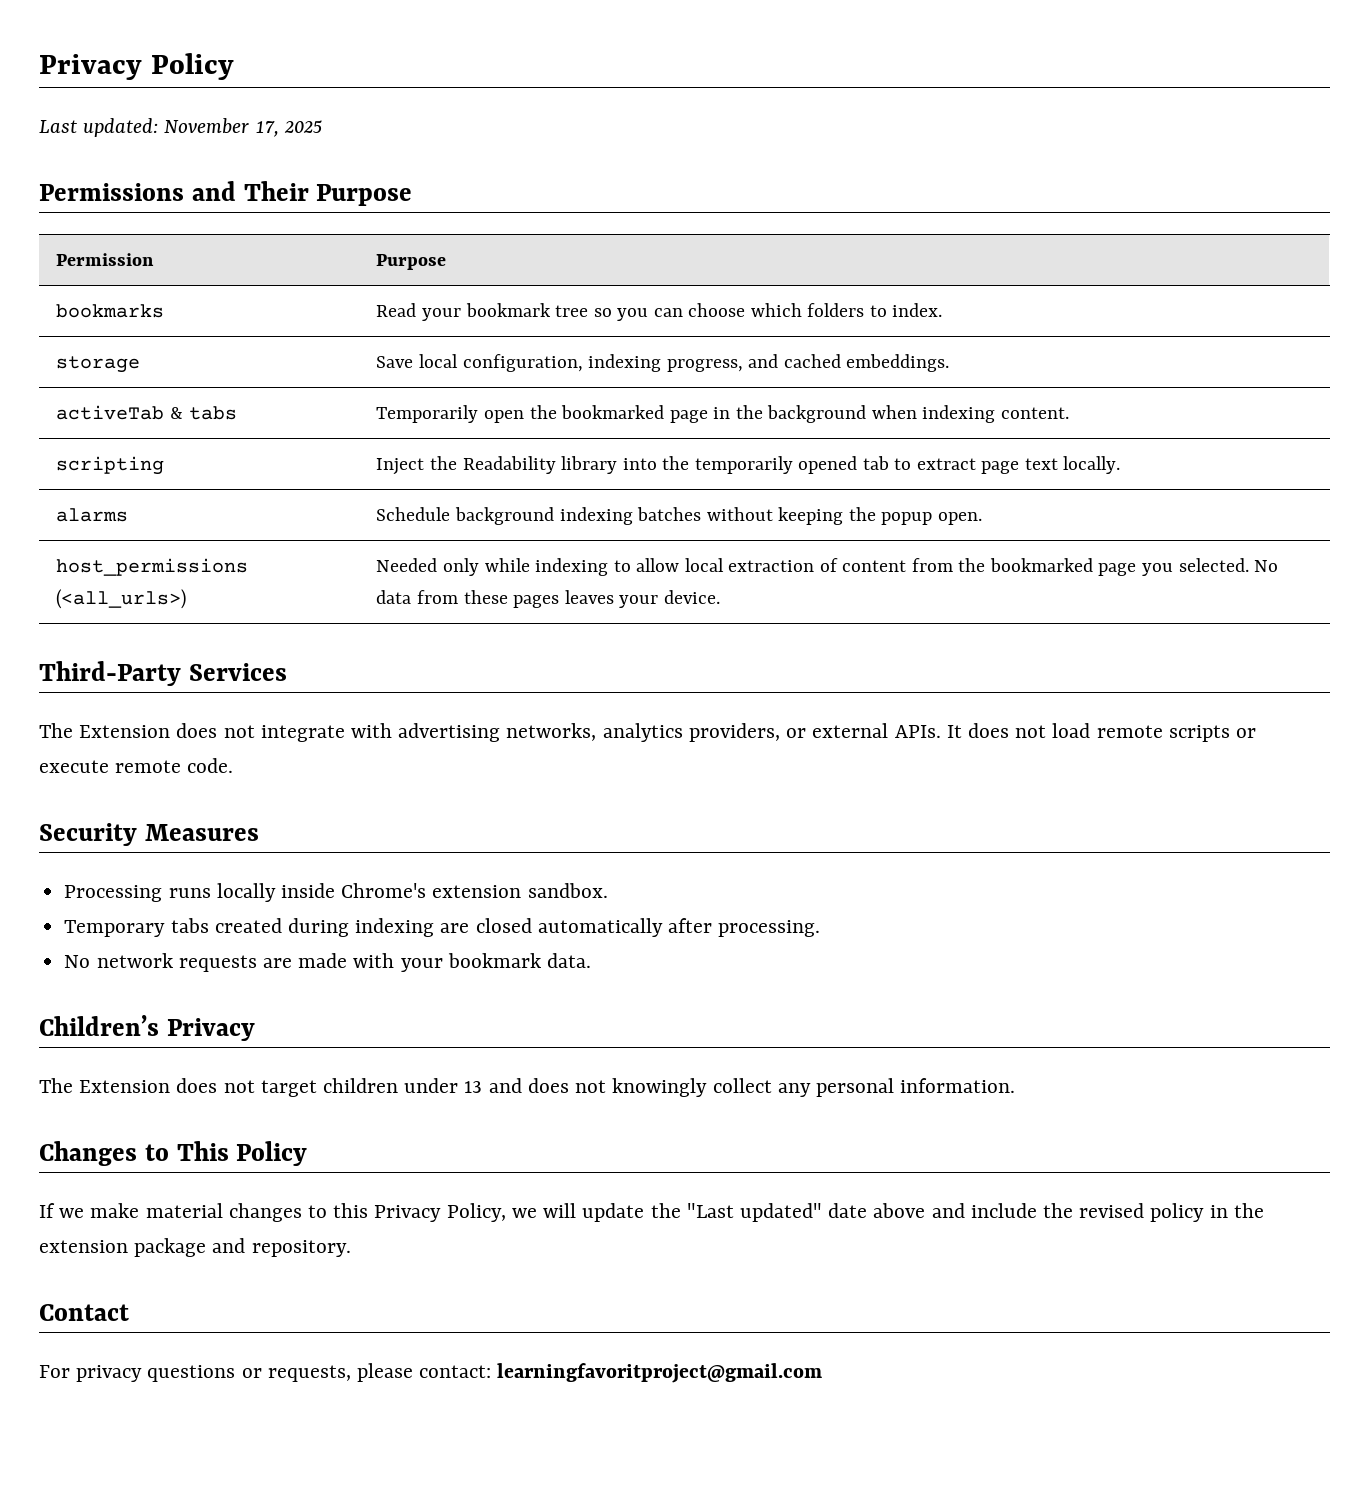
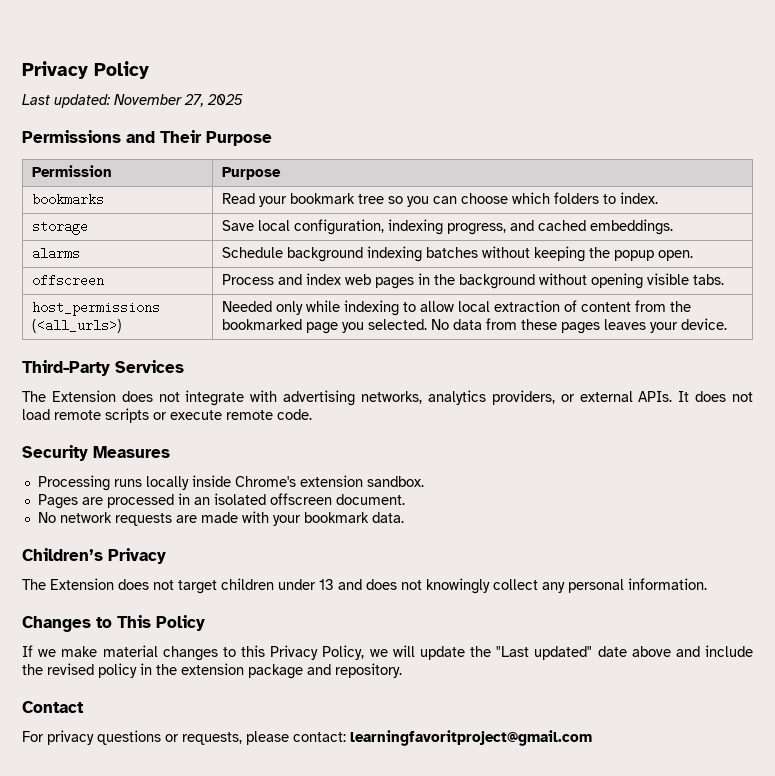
- Last updated: November 17, 2025
+ Last updated: November 27, 2025
- activeTab & tabs | Temporarily open the bookmarked page in the background when indexing content.
- scripting | Inject the Readability library into the temporarily opened tab to extract page text locally.
+ offscreen | Process and index web pages in the background without opening visible tabs.
- Temporary tabs created during indexing are closed automatically after processing.
+ Pages are processed in an isolated offscreen document.

